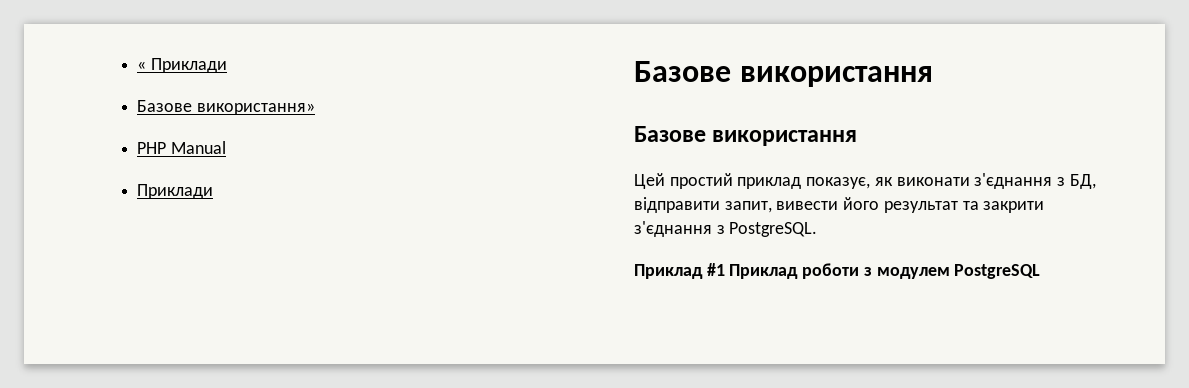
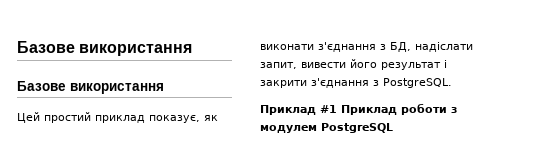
- « Приклади
- Базове використання»
- PHP Manual
- Приклади
- Цей простий приклад показує, як виконати з'єднання з БД, відправити запит, вивести його результат та закрити з'єднання з PostgreSQL.
+ Цей простий приклад показує, як виконати з'єднання з БД, надіслати запит, вивести його результат і закрити з'єднання з PostgreSQL.

